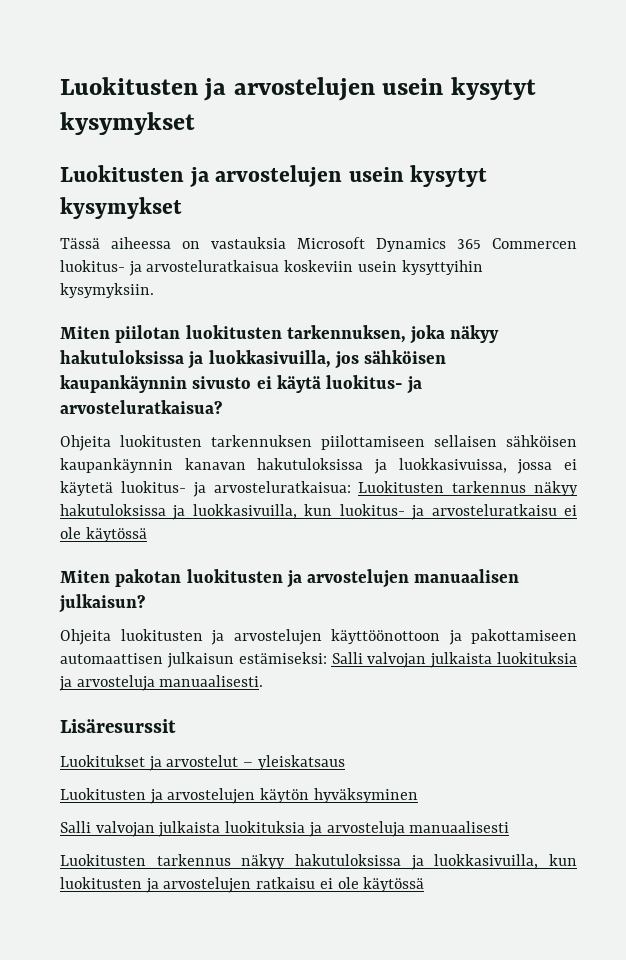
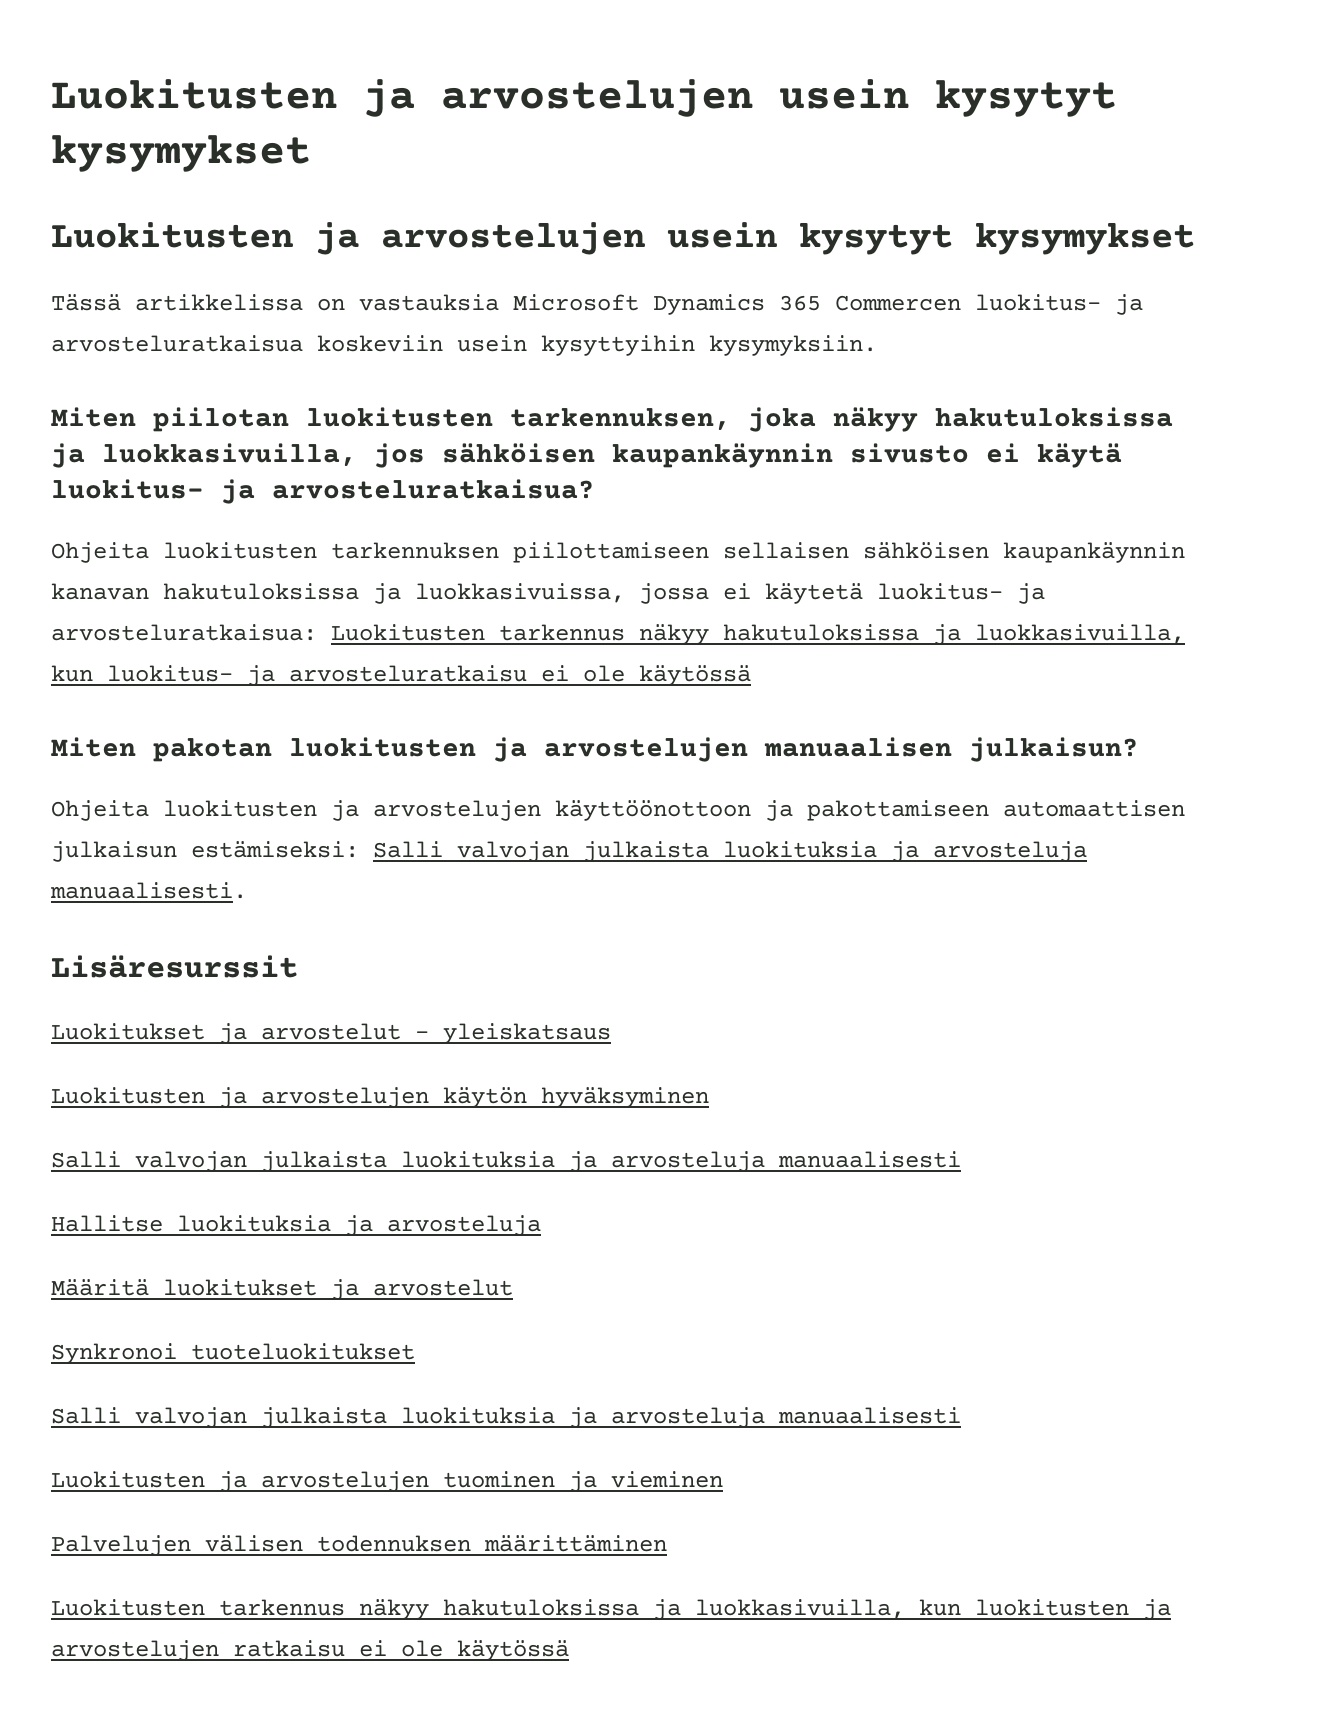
- Tässä aiheessa on vastauksia Microsoft Dynamics 365 Commercen luokitus- ja arvosteluratkaisua koskeviin usein kysyttyihin kysymyksiin.
+ Tässä artikkelissa on vastauksia Microsoft Dynamics 365 Commercen luokitus- ja arvosteluratkaisua koskeviin usein kysyttyihin kysymyksiin.
+ Hallitse luokituksia ja arvosteluja
+ Määritä luokitukset ja arvostelut
+ Synkronoi tuoteluokitukset
+ Salli valvojan julkaista luokituksia ja arvosteluja manuaalisesti
+ Luokitusten ja arvostelujen tuominen ja vieminen
+ Palvelujen välisen todennuksen määrittäminen

